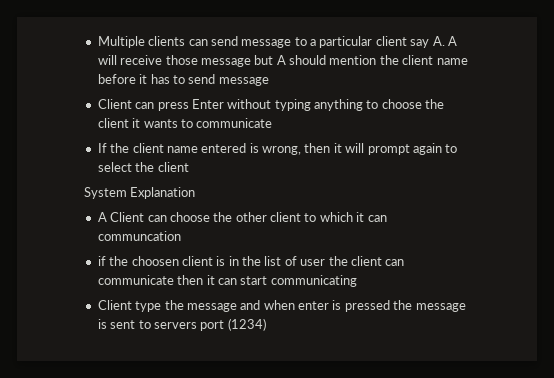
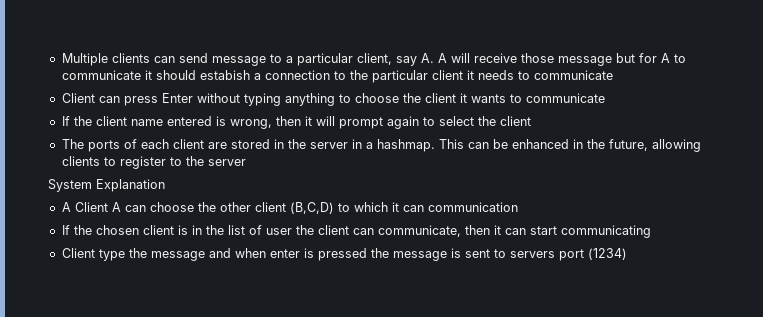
- Multiple clients can send message to a particular client say A. A will receive those message but A should mention the client name before it has to send message
+ Multiple clients can send message to a particular client, say A. A will receive those message but for A to communicate it should estabish a connection to the particular client it needs to communicate
+ The ports of each client are stored in the server in a hashmap. This can be enhanced in the future, allowing clients to register to the server
- A Client can choose the other client to which it can communcation
- if the choosen client is in the list of user the client can communicate then it can start communicating
+ A Client A can choose the other client (B,C,D) to which it can communication
+ If the chosen client is in the list of user the client can communicate, then it can start communicating

